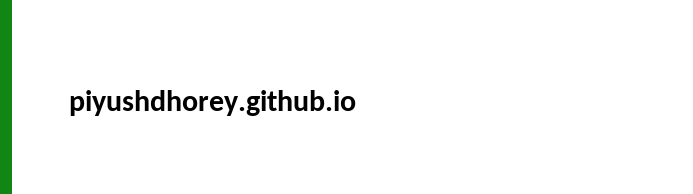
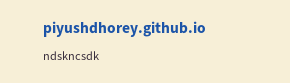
+ ndskncsdk

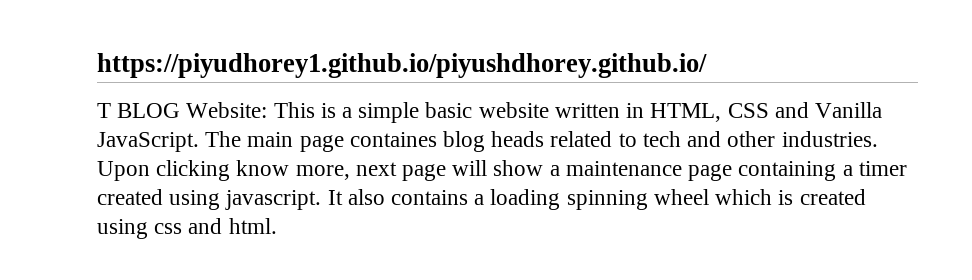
- piyushdhorey.github.io
- ndskncsdk
+ https://piyudhorey1.github.io/piyushdhorey.github.io/
+ T BLOG Website: This is a simple basic website written in HTML, CSS and Vanilla JavaScript. The main page containes blog heads related to tech and other industries. Upon clicking know more, next page will show a maintenance page containing a timer created using javascript. It also contains a loading spinning wheel which is created using css and html.

